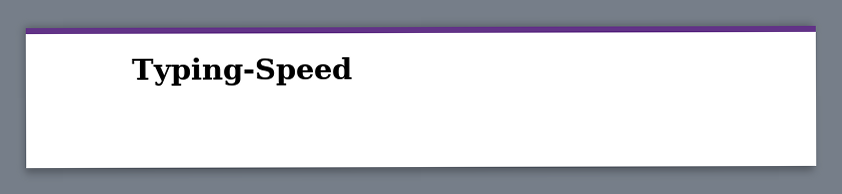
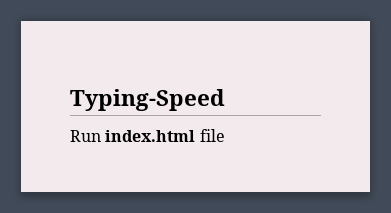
+ Run index.html file

